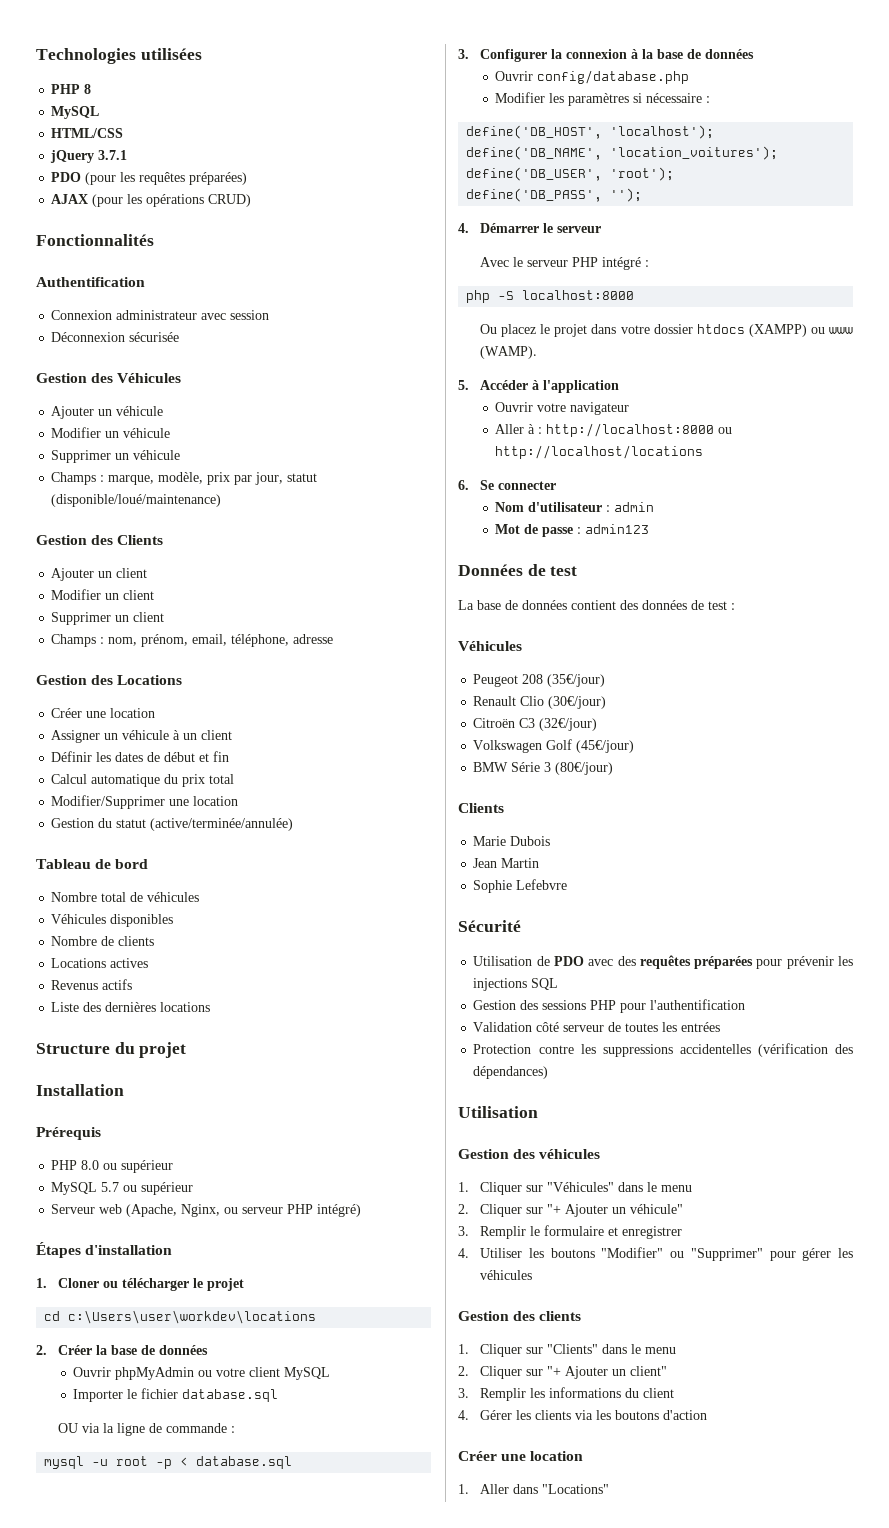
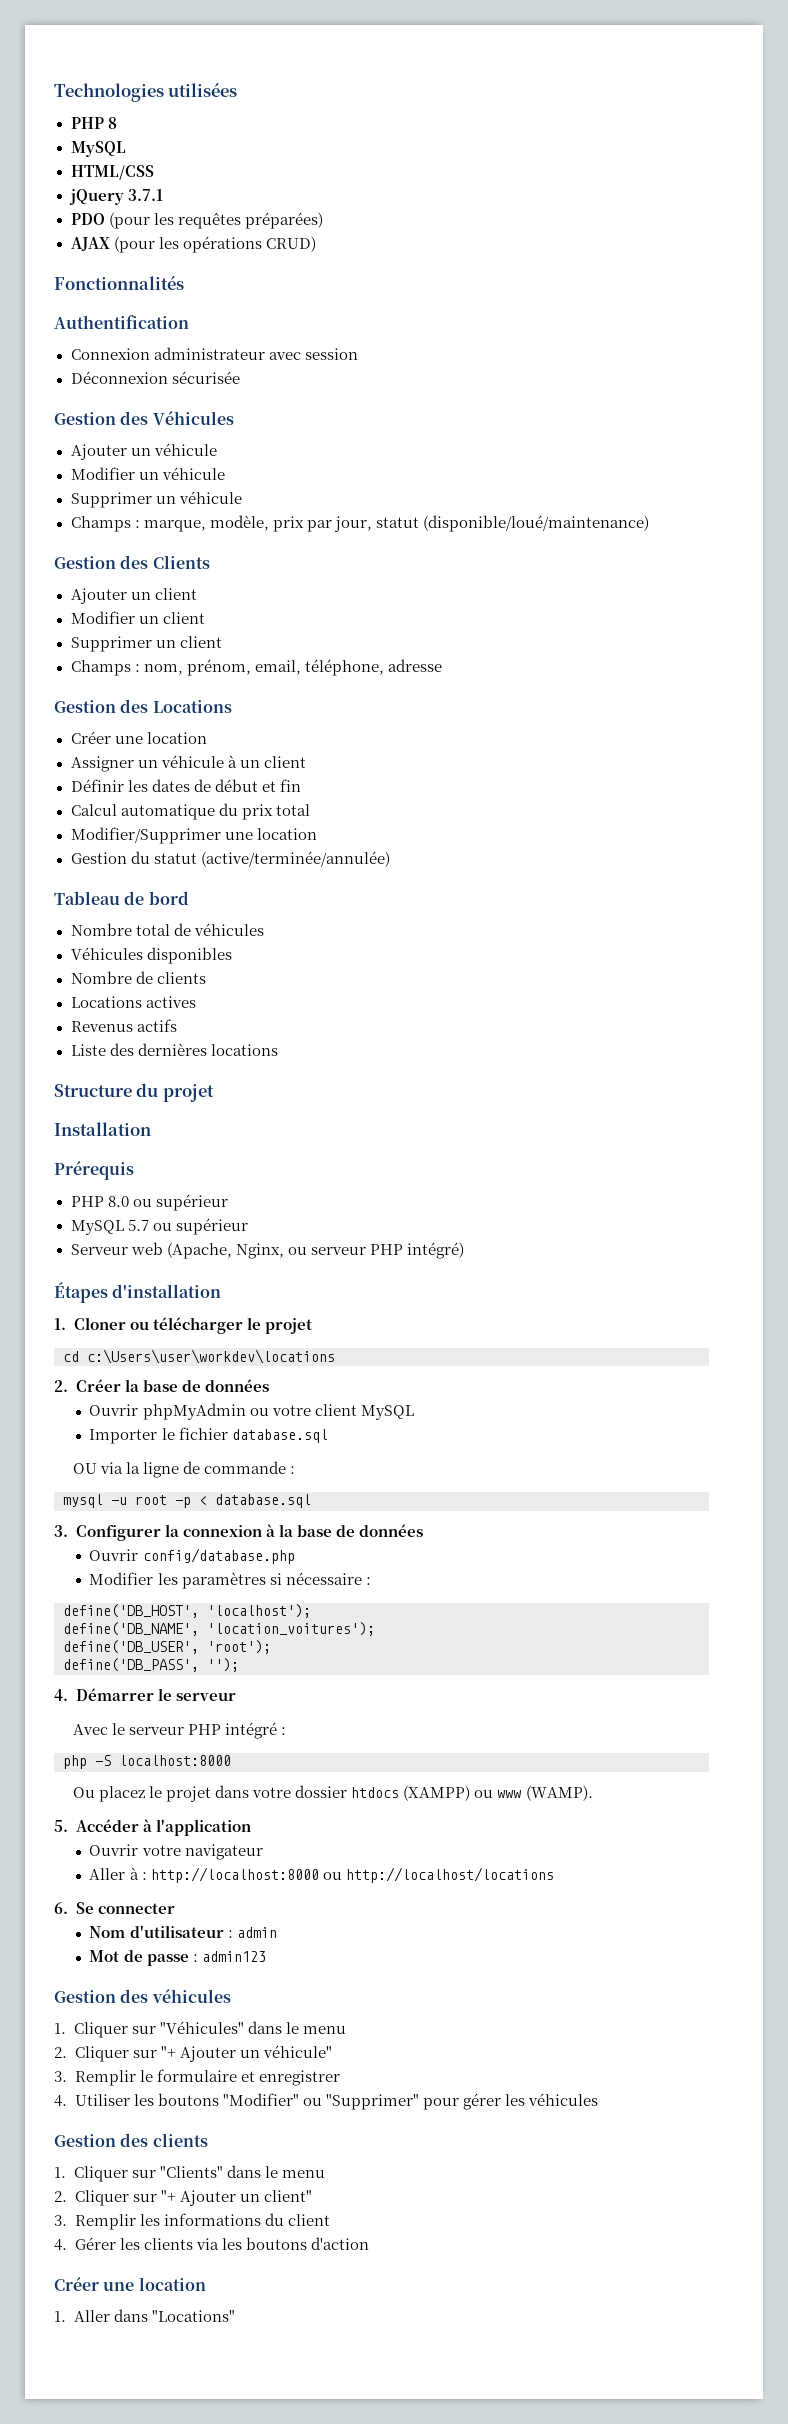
- Données de test
- La base de données contient des données de test :
- Véhicules
- Peugeot 208 (35€/jour)
- Renault Clio (30€/jour)
- Citroën C3 (32€/jour)
- Volkswagen Golf (45€/jour)
- BMW Série 3 (80€/jour)
- Clients
- Marie Dubois
- Jean Martin
- Sophie Lefebvre
- Sécurité
- Utilisation de PDO avec des requêtes préparées pour prévenir les injections SQL
- Gestion des sessions PHP pour l'authentification
- Validation côté serveur de toutes les entrées
- Protection contre les suppressions accidentelles (vérification des dépendances)
- Utilisation

